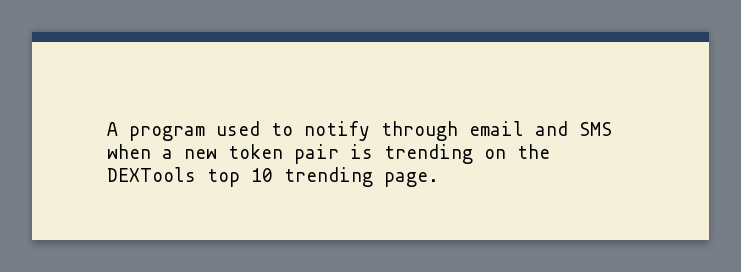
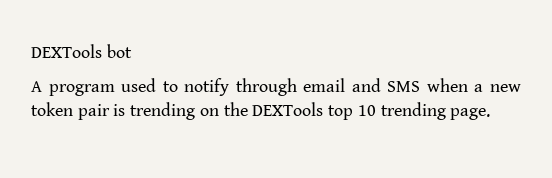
+ DEXTools bot

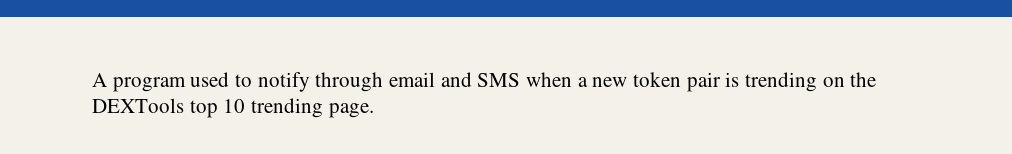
- DEXTools bot

